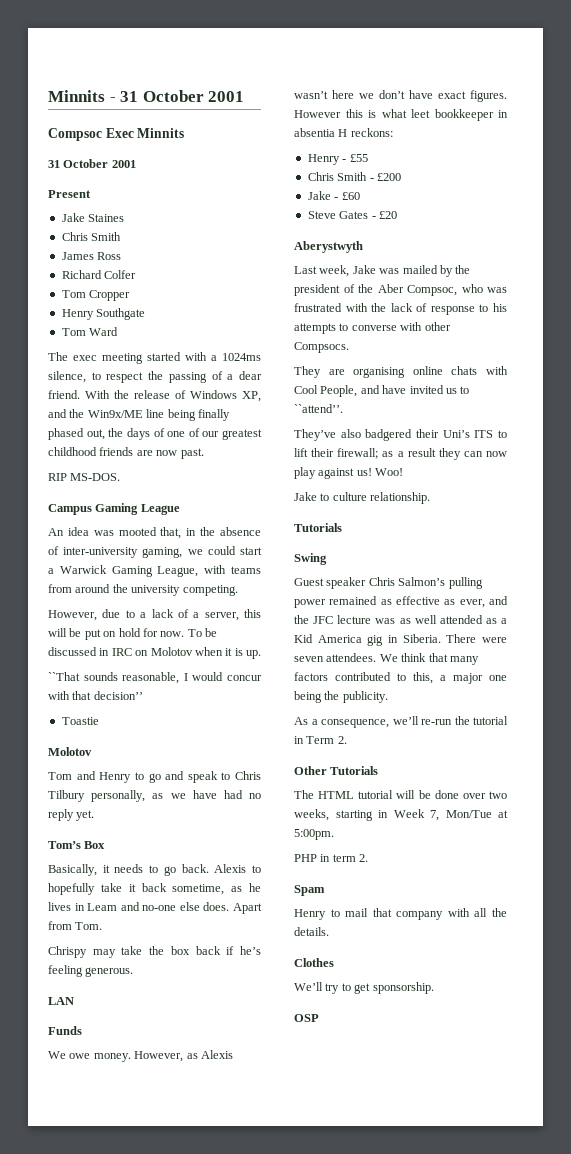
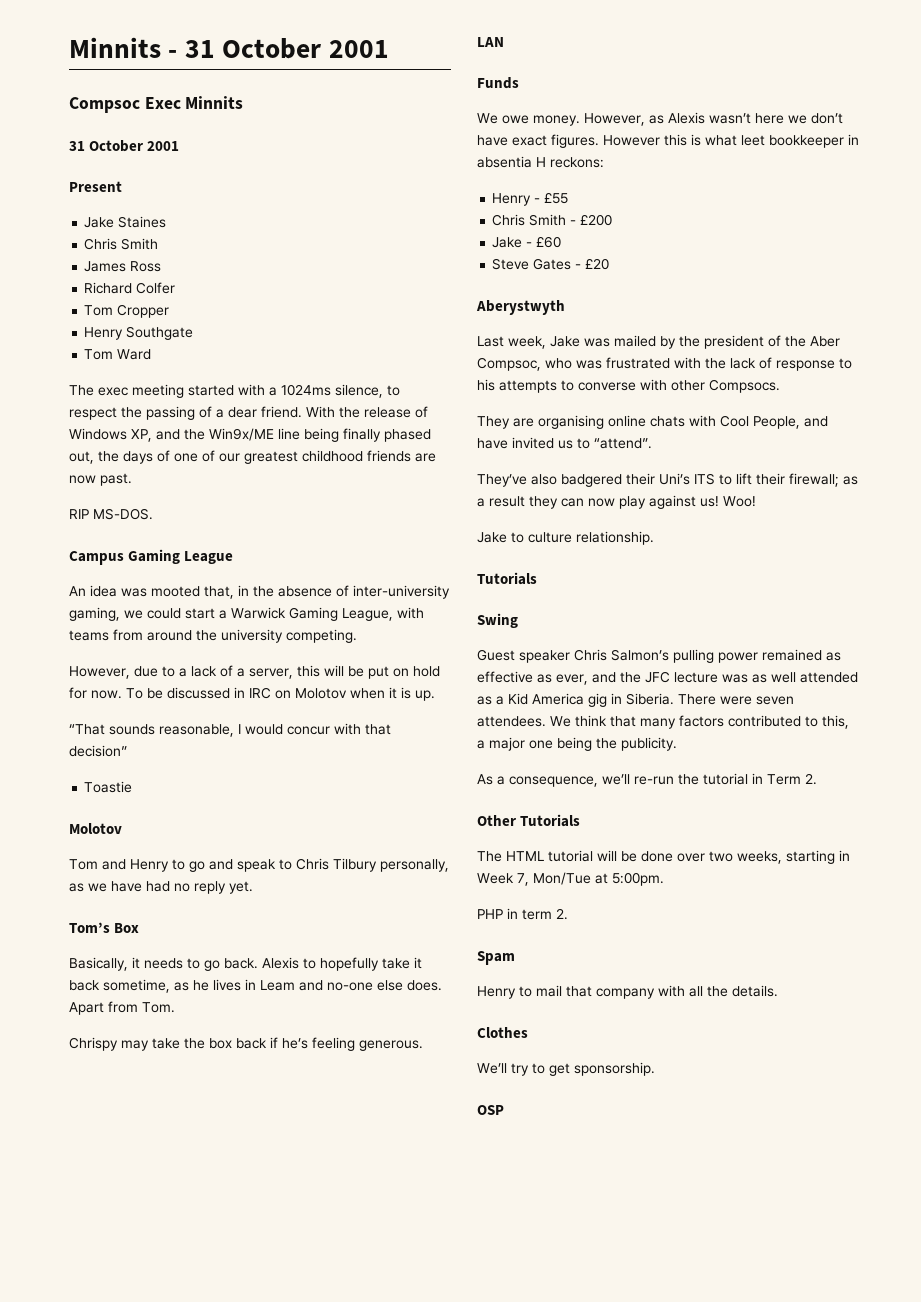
- ``That sounds reasonable, I would concur with that decision’’
+ “That sounds reasonable, I would concur with that decision”
- They are organising online chats with Cool People, and have invited us to ``attend’’.
+ They are organising online chats with Cool People, and have invited us to “attend”.

